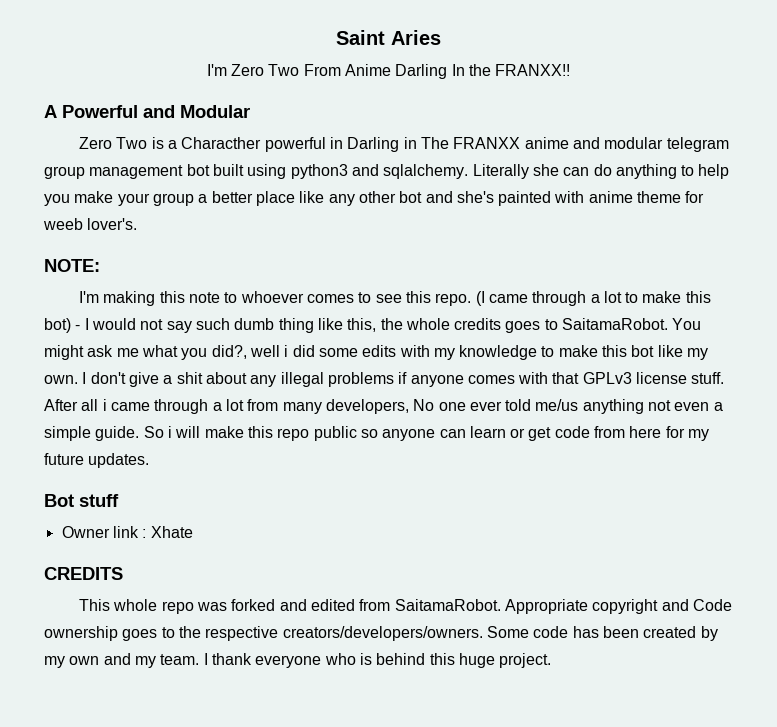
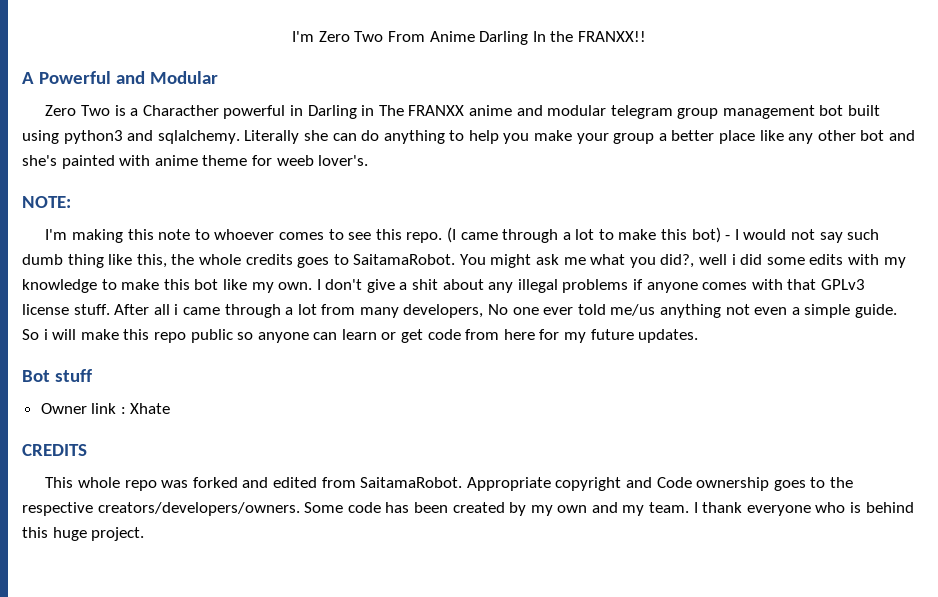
- Saint Aries

